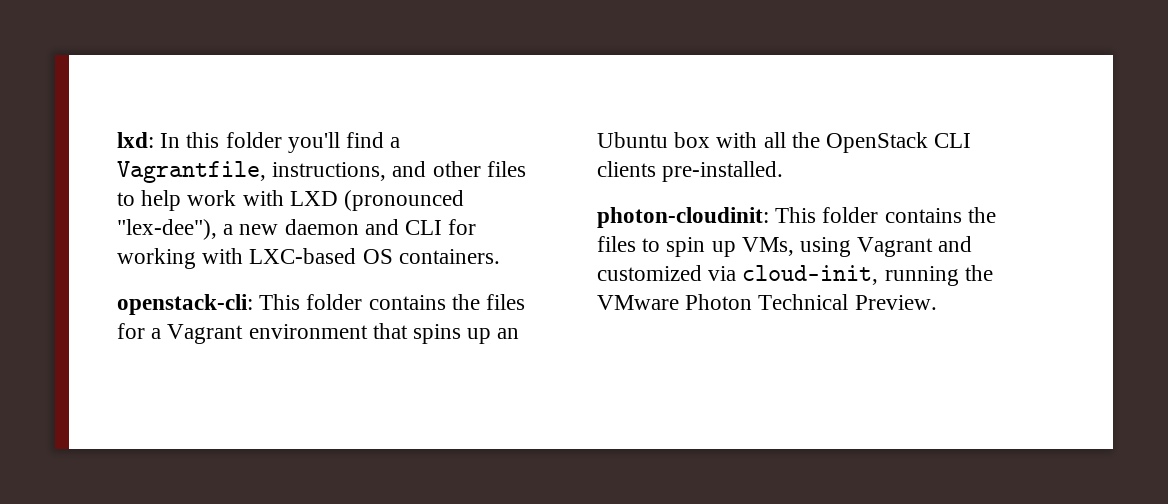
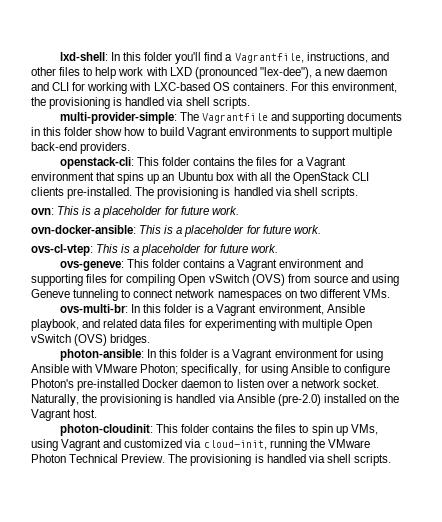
- lxd: In this folder you'll find a Vagrantfile, instructions, and other files to help work with LXD (pronounced "lex-dee"), a new daemon and CLI for working with LXC-based OS containers.
+ lxd-shell: In this folder you'll find a Vagrantfile, instructions, and other files to help work with LXD (pronounced "lex-dee"), a new daemon and CLI for working with LXC-based OS containers. For this environment, the provisioning is handled via shell scripts.
+ multi-provider-simple: The Vagrantfile and supporting documents in this folder show how to build Vagrant environments to support multiple back-end providers.
- openstack-cli: This folder contains the files for a Vagrant environment that spins up an Ubuntu box with all the OpenStack CLI clients pre-installed.
+ openstack-cli: This folder contains the files for a Vagrant environment that spins up an Ubuntu box with all the OpenStack CLI clients pre-installed. The provisioning is handled via shell scripts.
+ ovn: This is a placeholder for future work.
+ ovn-docker-ansible: This is a placeholder for future work.
+ ovs-cl-vtep: This is a placeholder for future work.
+ ovs-geneve: This folder contains a Vagrant environment and supporting files for compiling Open vSwitch (OVS) from source and using Geneve tunneling to connect network namespaces on two different VMs.
+ ovs-multi-br: In this folder is a Vagrant environment, Ansible playbook, and related data files for experimenting with multiple Open vSwitch (OVS) bridges.
+ photon-ansible: In this folder is a Vagrant environment for using Ansible with VMware Photon; specifically, for using Ansible to configure Photon's pre-installed Docker daemon to listen over a network socket. Naturally, the provisioning is handled via Ansible (pre-2.0) installed on the Vagrant host.
- photon-cloudinit: This folder contains the files to spin up VMs, using Vagrant and customized via cloud-init, running the VMware Photon Technical Preview.
+ photon-cloudinit: This folder contains the files to spin up VMs, using Vagrant and customized via cloud-init, running the VMware Photon Technical Preview. The provisioning is handled via shell scripts.

